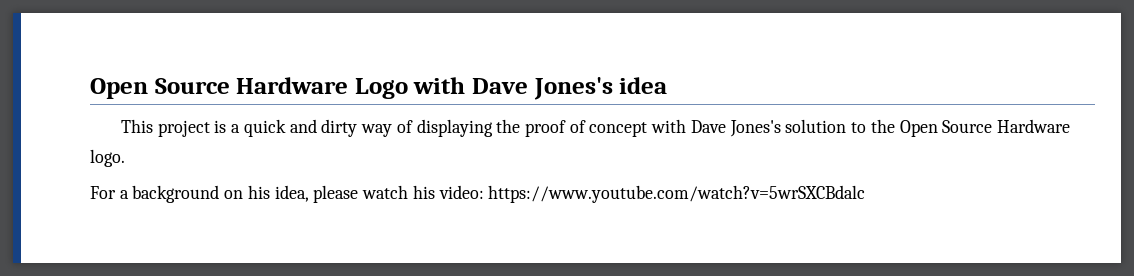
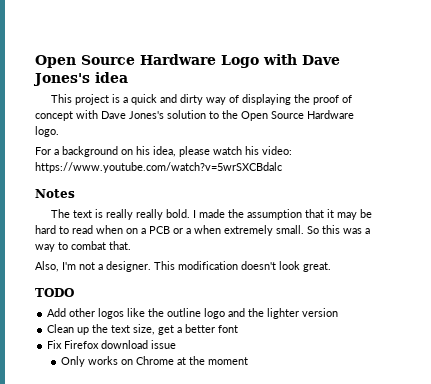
+ Notes
+ The text is really really bold. I made the assumption that it may be hard to read when on a PCB or a when extremely small. So this was a way to combat that.
+ Also, I'm not a designer. This modification doesn't look great.
+ TODO
+ Add other logos like the outline logo and the lighter version
+ Clean up the text size, get a better font
+ Fix Firefox download issue
+ Only works on Chrome at the moment

